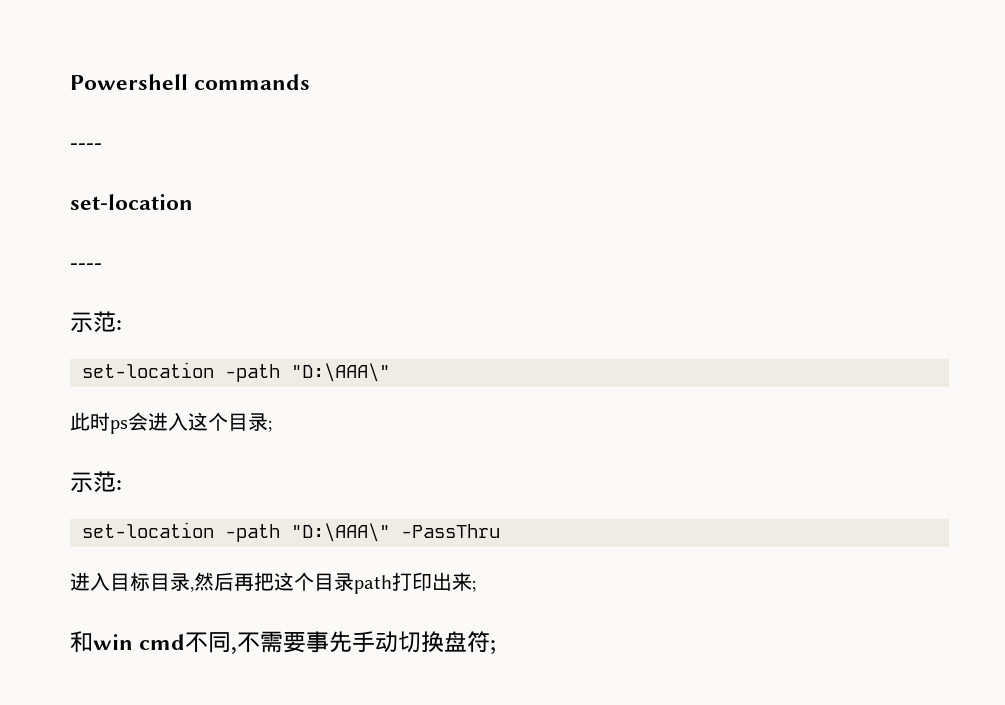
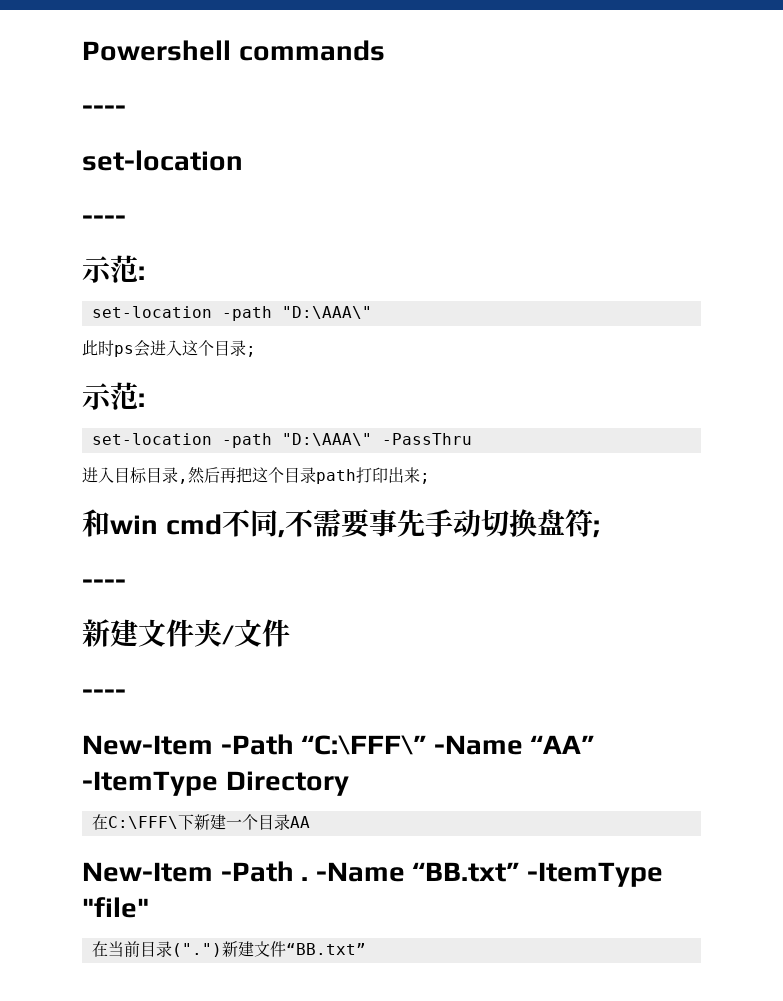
  和win cmd不同,不需要事先手动切换盘符;
+ ----
+ 新建文件夹/文件
+ ----
+ New-Item -Path “C:\FFF\” -Name “AA” -ItemType Directory
+ 在C:\FFF\下新建一个目录AA
+ New-Item -Path . -Name “BB.txt” -ItemType "file"
+ 在当前目录(".")新建文件“BB.txt”

